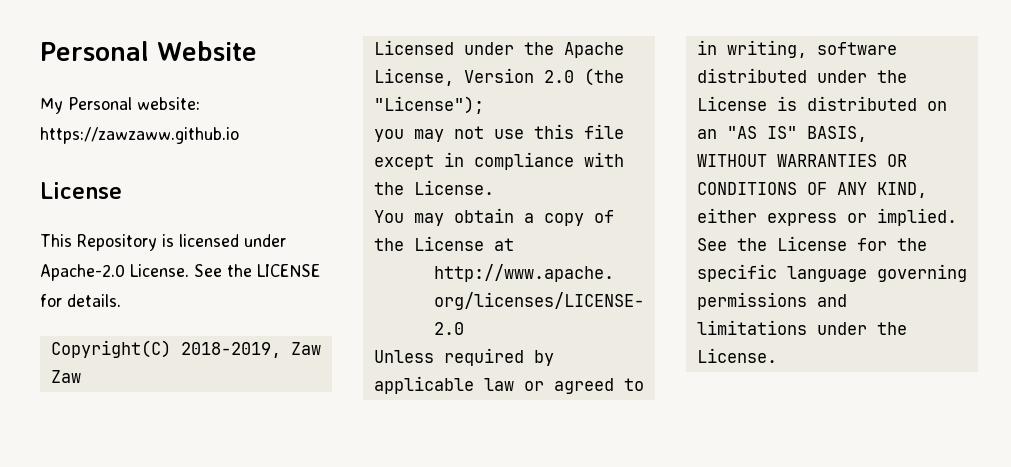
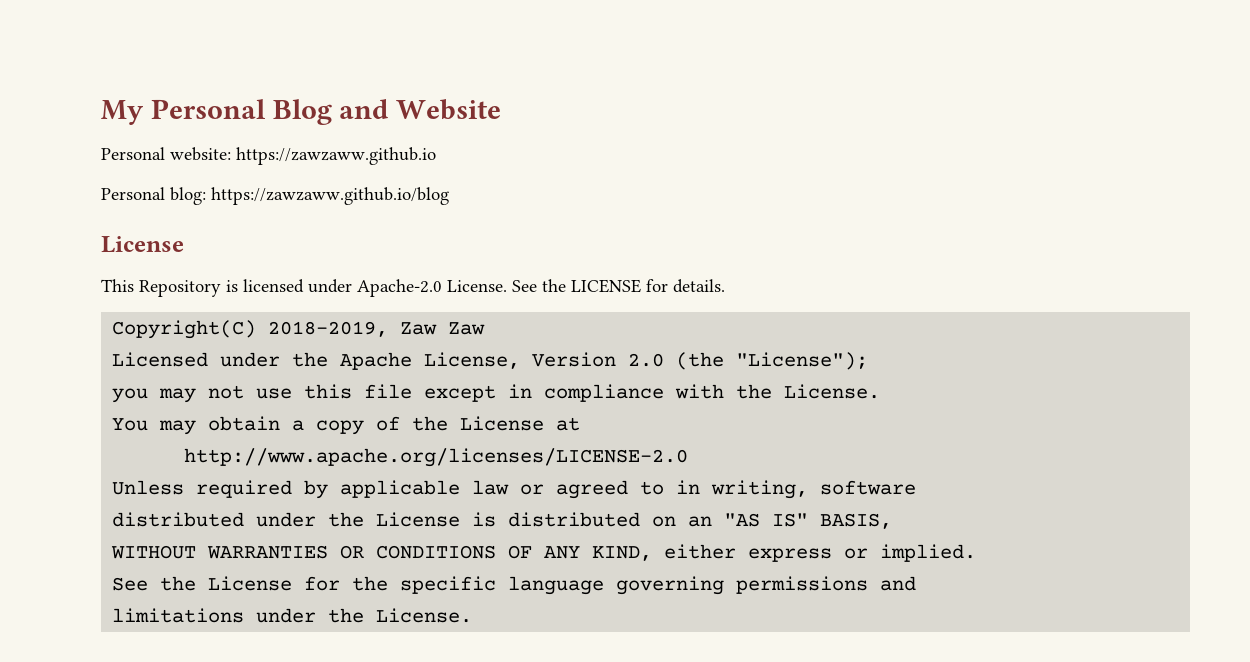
- Personal Website
+ My Personal Blog and Website
- My Personal website: https://zawzaww.github.io
+ Personal website: https://zawzaww.github.io
+ Personal blog: https://zawzaww.github.io/blog

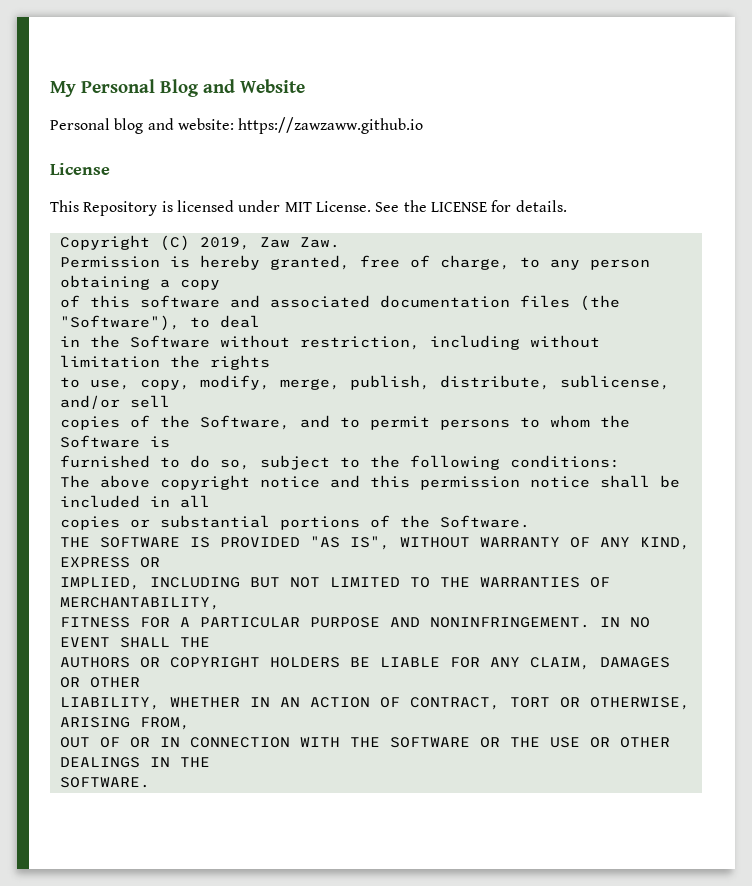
- Personal website: https://zawzaww.github.io
+ Personal blog and website: https://zawzaww.github.io
- Personal blog: https://zawzaww.github.io/blog
- This Repository is licensed under Apache-2.0 License.
+ This Repository is licensed under MIT License.
- Copyright(C) 2018-2019, Zaw Zaw
- Licensed under the Apache License, Version 2.0 (the "License");
- you may not use this file except in compliance with the License.
- You may obtain a copy of the License at
- http://www.apache.org/licenses/LICENSE-2.0
- Unless required by applicable law or agreed to in writing, software
- distributed under the License is distributed on an "AS IS" BASIS,
- WITHOUT WARRANTIES OR CONDITIONS OF ANY KIND, either express or implied.
- See the License for the specific language governing permissions and
- limitations under the License.
+ Copyright (C) 2019, Zaw Zaw.
+ Permission is hereby granted, free of charge, to any person obtaining a copy
+ of this software and associated documentation files (the "Software"), to deal
+ in the Software without restriction, including without limitation the rights
+ to use, copy, modify, merge, publish, distribute, sublicense, and/or sell
+ copies of the Software, and to permit persons to whom the Software is
+ furnished to do so, subject to the following conditions:
+ The above copyright notice and this permission notice shall be included in all
+ copies or substantial portions of the Software.
+ THE SOFTWARE IS PROVIDED "AS IS", WITHOUT WARRANTY OF ANY KIND, EXPRESS OR
+ IMPLIED, INCLUDING BUT NOT LIMITED TO THE WARRANTIES OF MERCHANTABILITY,
+ FITNESS FOR A PARTICULAR PURPOSE AND NONINFRINGEMENT. IN NO EVENT SHALL THE
+ AUTHORS OR COPYRIGHT HOLDERS BE LIABLE FOR ANY CLAIM, DAMAGES OR OTHER
+ LIABILITY, WHETHER IN AN ACTION OF CONTRACT, TORT OR OTHERWISE, ARISING FROM,
+ OUT OF OR IN CONNECTION WITH THE SOFTWARE OR THE USE OR OTHER DEALINGS IN THE
+ SOFTWARE.

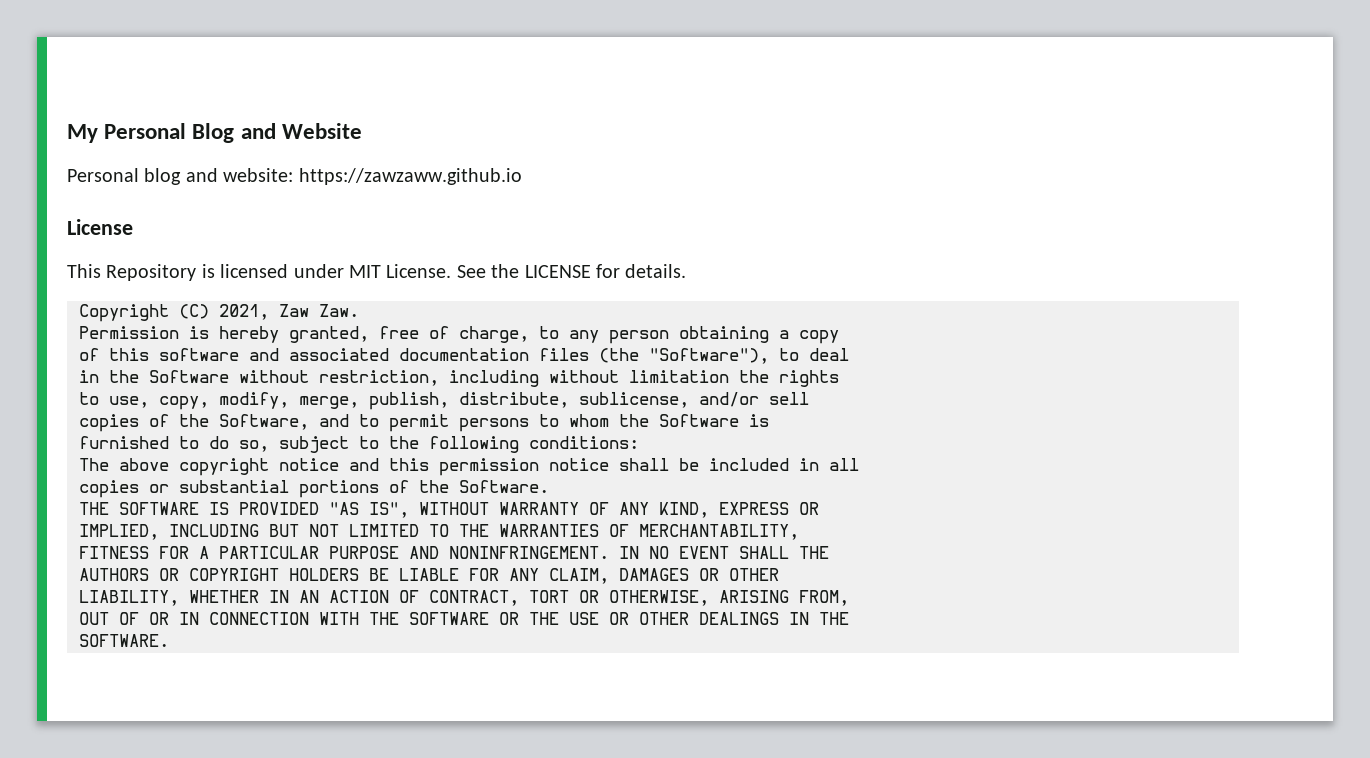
- Copyright (C) 2019, Zaw Zaw.
+ Copyright (C) 2021, Zaw Zaw.

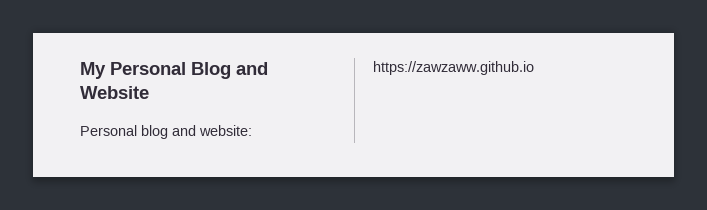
- License
- This Repository is licensed under MIT License. See the LICENSE for details.
- Copyright (C) 2021, Zaw Zaw.
- Permission is hereby granted, free of charge, to any person obtaining a copy
- of this software and associated documentation files (the "Software"), to deal
- in the Software without restriction, including without limitation the rights
- to use, copy, modify, merge, publish, distribute, sublicense, and/or sell
- copies of the Software, and to permit persons to whom the Software is
- furnished to do so, subject to the following conditions:
- The above copyright notice and this permission notice shall be included in all
- copies or substantial portions of the Software.
- THE SOFTWARE IS PROVIDED "AS IS", WITHOUT WARRANTY OF ANY KIND, EXPRESS OR
- IMPLIED, INCLUDING BUT NOT LIMITED TO THE WARRANTIES OF MERCHANTABILITY,
- FITNESS FOR A PARTICULAR PURPOSE AND NONINFRINGEMENT. IN NO EVENT SHALL THE
- AUTHORS OR COPYRIGHT HOLDERS BE LIABLE FOR ANY CLAIM, DAMAGES OR OTHER
- LIABILITY, WHETHER IN AN ACTION OF CONTRACT, TORT OR OTHERWISE, ARISING FROM,
- OUT OF OR IN CONNECTION WITH THE SOFTWARE OR THE USE OR OTHER DEALINGS IN THE
- SOFTWARE.

